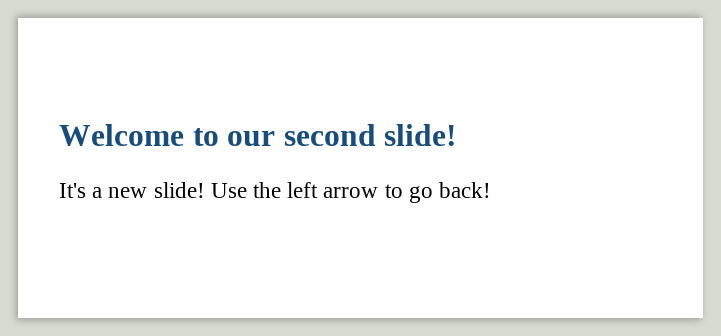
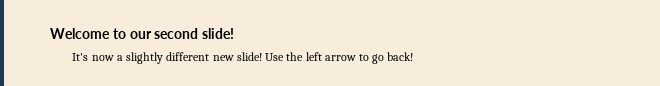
- It's a new slide!
+ It's now a slightly different new slide!

